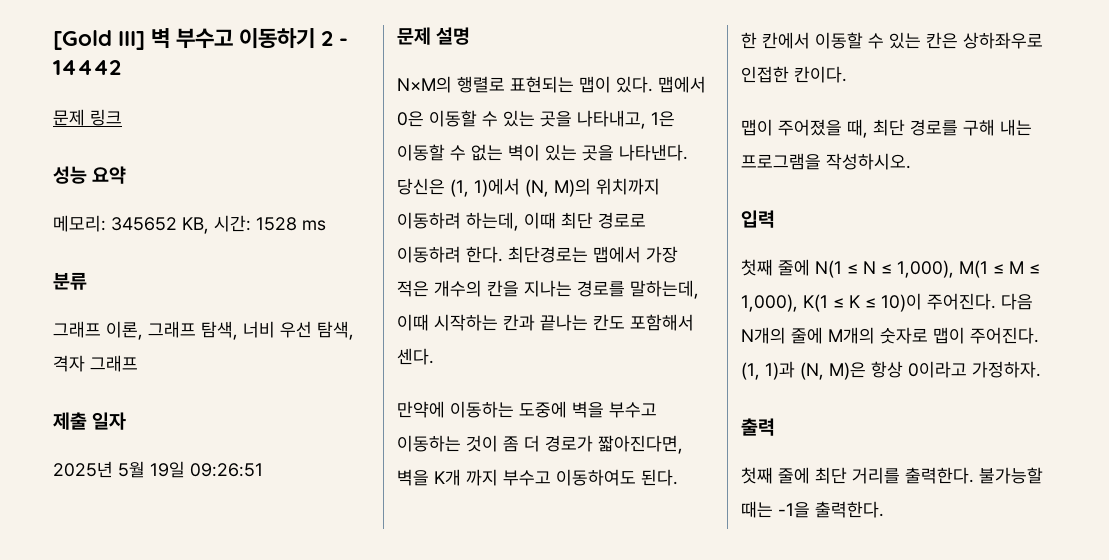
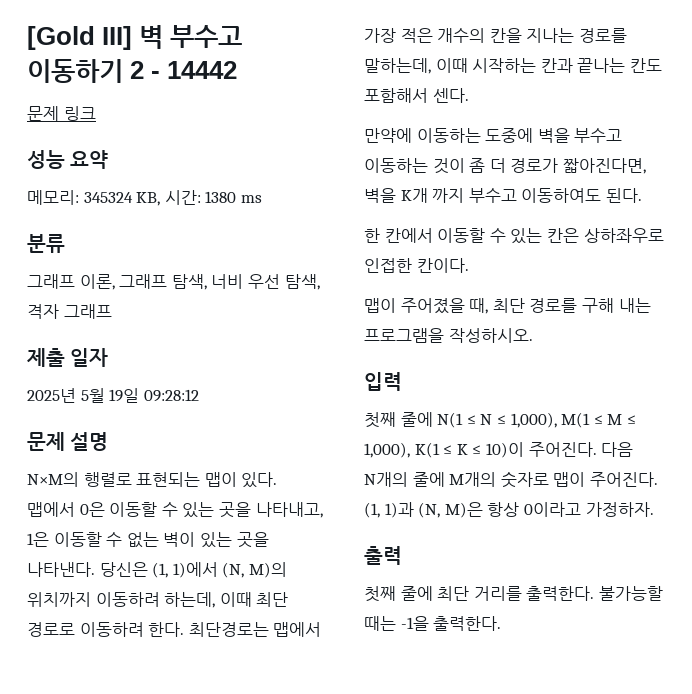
- 메모리: 345652 KB, 시간: 1528 ms
+ 메모리: 345324 KB, 시간: 1380 ms
- 2025년 5월 19일 09:26:51
+ 2025년 5월 19일 09:28:12

